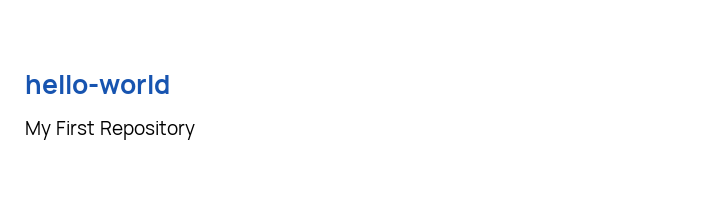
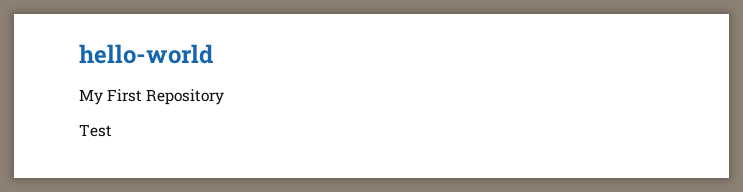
+ Test

